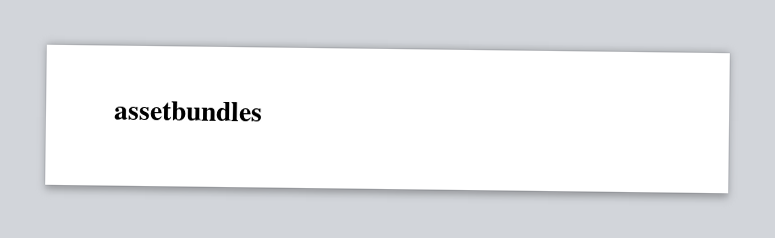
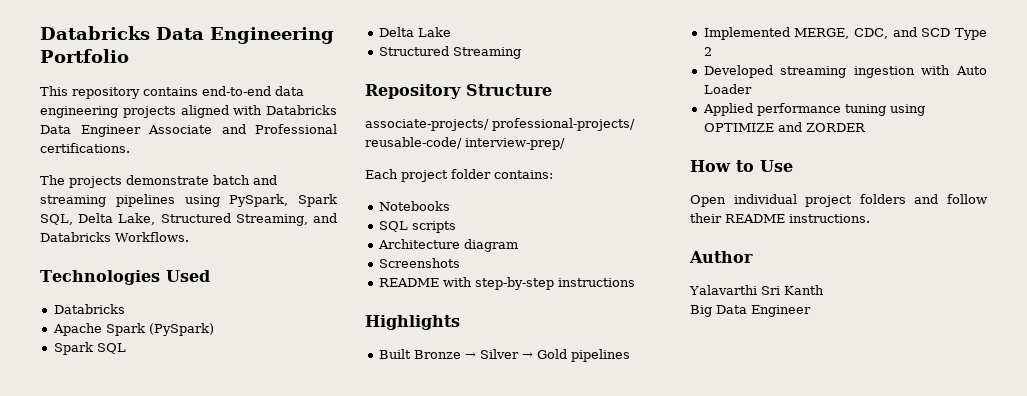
- assetbundles
+ Databricks Data Engineering Portfolio
+ This repository contains end-to-end data engineering projects aligned with Databricks Data Engineer Associate and Professional certifications.
+ The projects demonstrate batch and streaming pipelines using PySpark, Spark SQL, Delta Lake, Structured Streaming, and Databricks Workflows.
+ Technologies Used
+ Databricks
+ Apache Spark (PySpark)
+ Spark SQL
+ Delta Lake
+ Structured Streaming
+ Repository Structure
+ associate-projects/ professional-projects/ reusable-code/ interview-prep/
+ Each project folder contains:
+ Notebooks
+ SQL scripts
+ Architecture diagram
+ Screenshots
+ README with step-by-step instructions
+ Highlights
+ Built Bronze → Silver → Gold pipelines
+ Implemented MERGE, CDC, and SCD Type 2
+ Developed streaming ingestion with Auto Loader
+ Applied performance tuning using OPTIMIZE and ZORDER
+ How to Use
+ Open individual project folders and follow their README instructions.
+ Author
+ Yalavarthi Sri Kanth
+ Big Data Engineer

